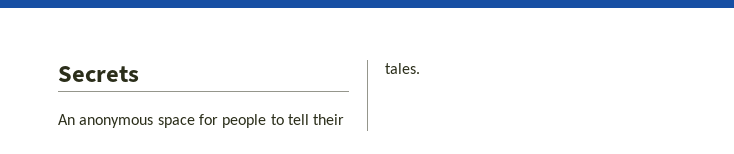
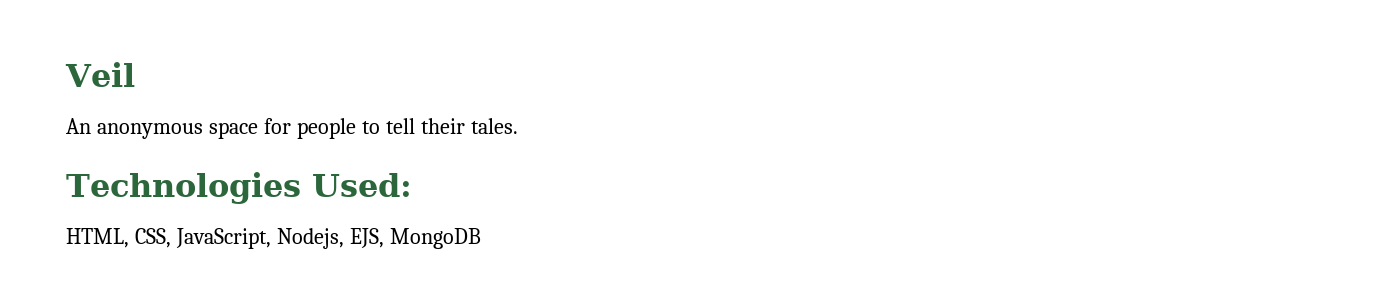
- Secrets
+ Veil
+ Technologies Used:
+ HTML, CSS, JavaScript, Nodejs, EJS, MongoDB

